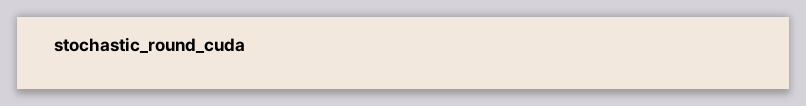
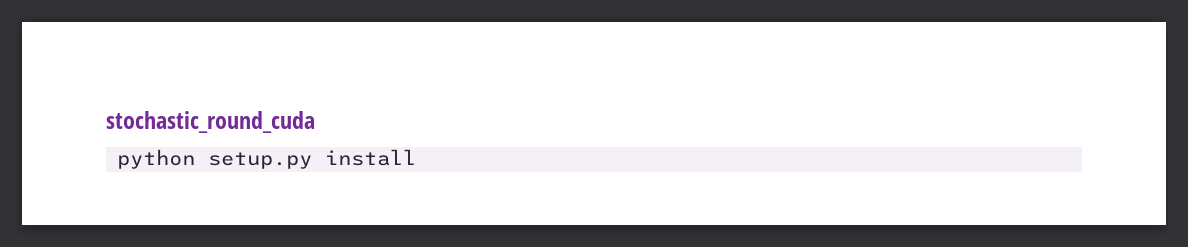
+ python setup.py install

